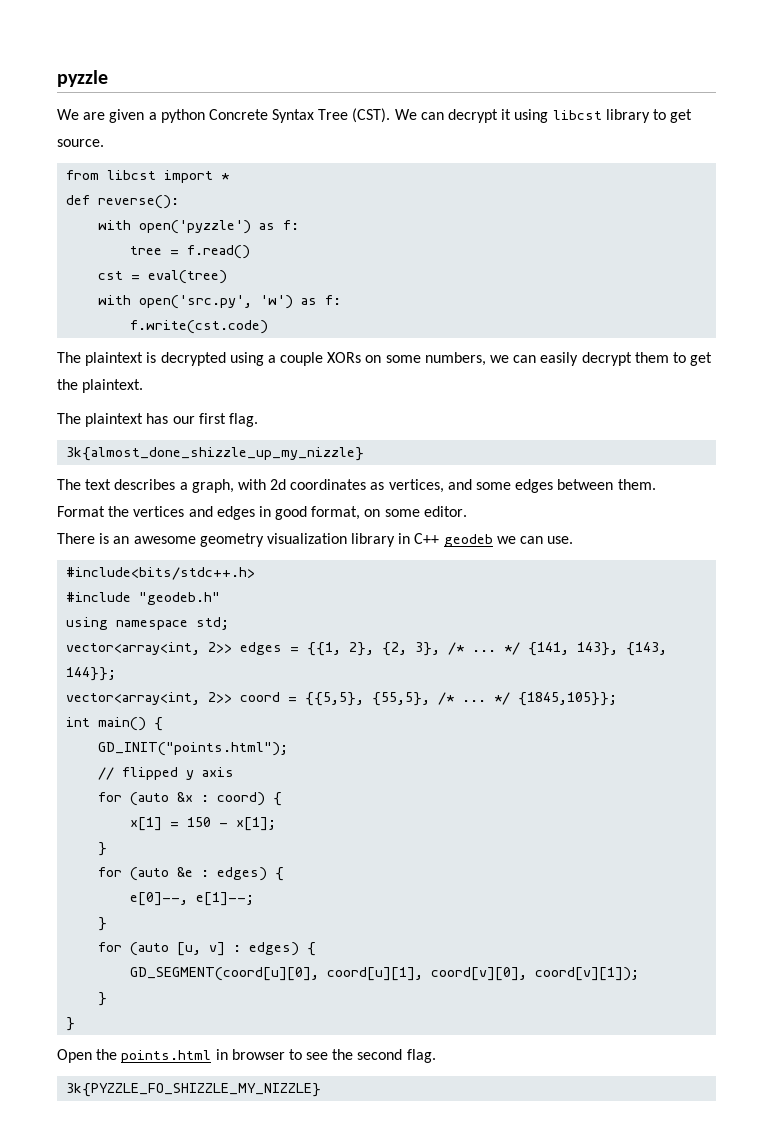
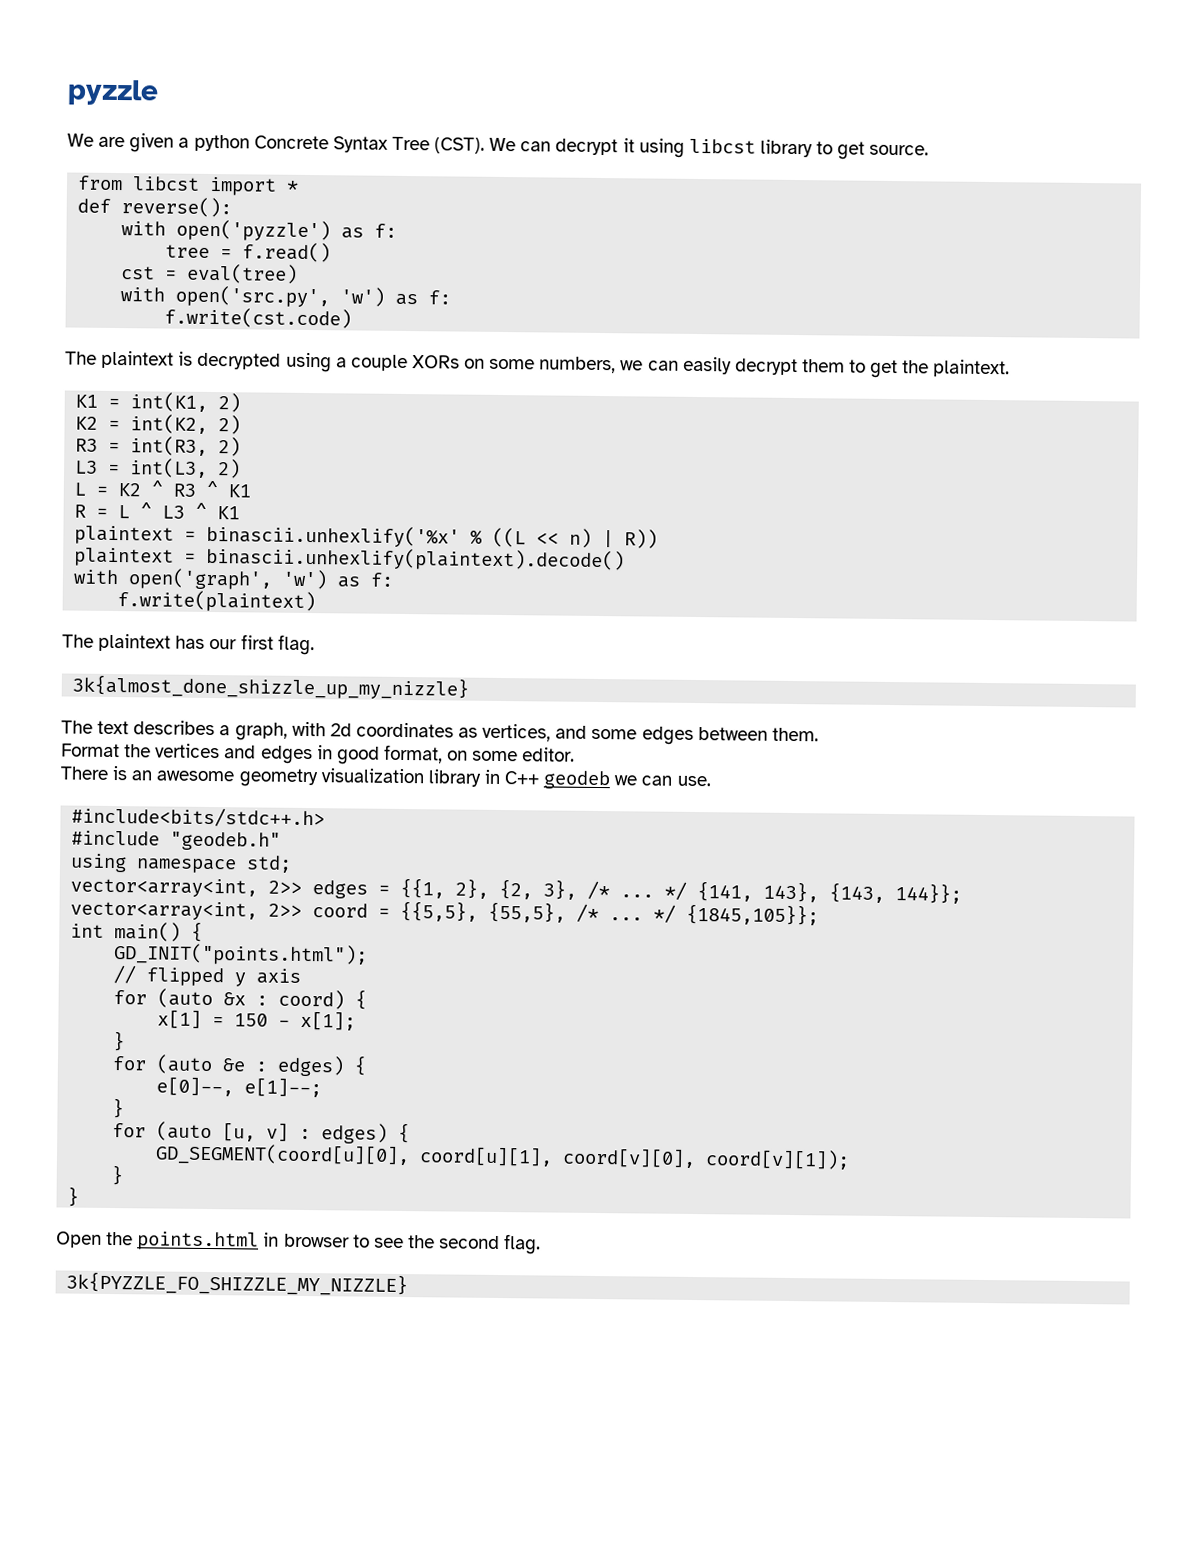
+ K1 = int(K1, 2)
+ K2 = int(K2, 2)
+ R3 = int(R3, 2)
+ L3 = int(L3, 2)
+ L = K2 ^ R3 ^ K1
+ R = L ^ L3 ^ K1
+ plaintext = binascii.unhexlify('%x' % ((L << n) | R))
+ plaintext = binascii.unhexlify(plaintext).decode()
+ with open('graph', 'w') as f:
+ f.write(plaintext)

